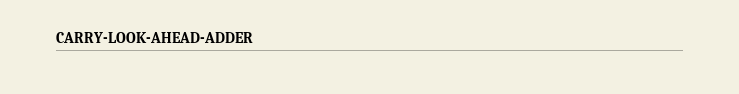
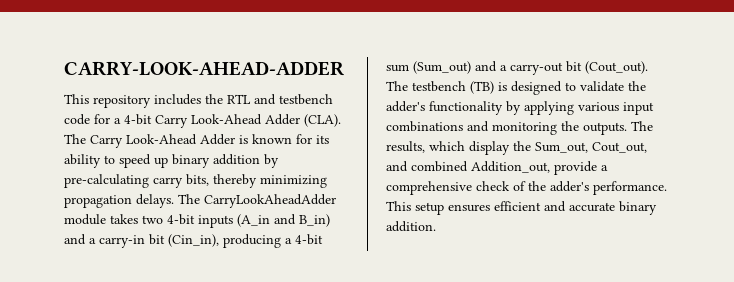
+ This repository includes the RTL and testbench code for a 4-bit Carry Look-Ahead Adder (CLA). The Carry Look-Ahead Adder is known for its ability to speed up binary addition by pre-calculating carry bits, thereby minimizing propagation delays. The CarryLookAheadAdder module takes two 4-bit inputs (A_in and B_in) and a carry-in bit (Cin_in), producing a 4-bit sum (Sum_out) and a carry-out bit (Cout_out). The testbench (TB) is designed to validate the adder's functionality by applying various input combinations and monitoring the outputs. The results, which display the Sum_out, Cout_out, and combined Addition_out, provide a comprehensive check of the adder's performance. This setup ensures efficient and accurate binary addition.

